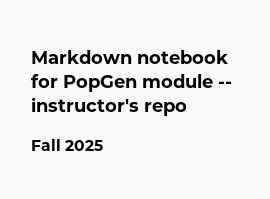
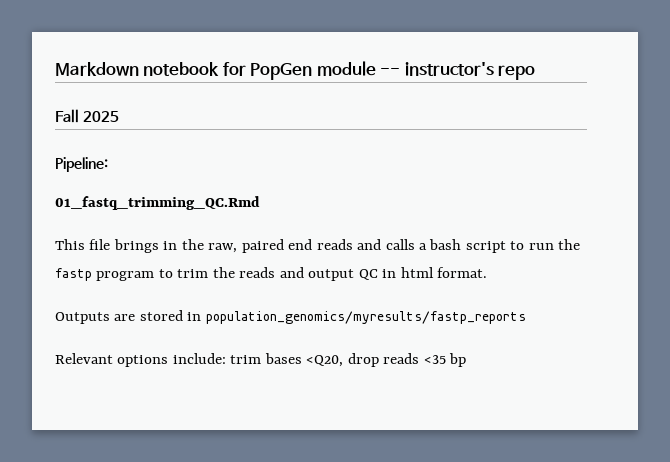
+ Pipeline:
+ 01_fastq_trimming_QC.Rmd
+ This file brings in the raw, paired end reads and calls a bash script to run the fastp program to trim the reads and output QC in html format.
+ Outputs are stored in population_genomics/myresults/fastp_reports
+ Relevant options include: trim bases <Q20, drop reads <35 bp

